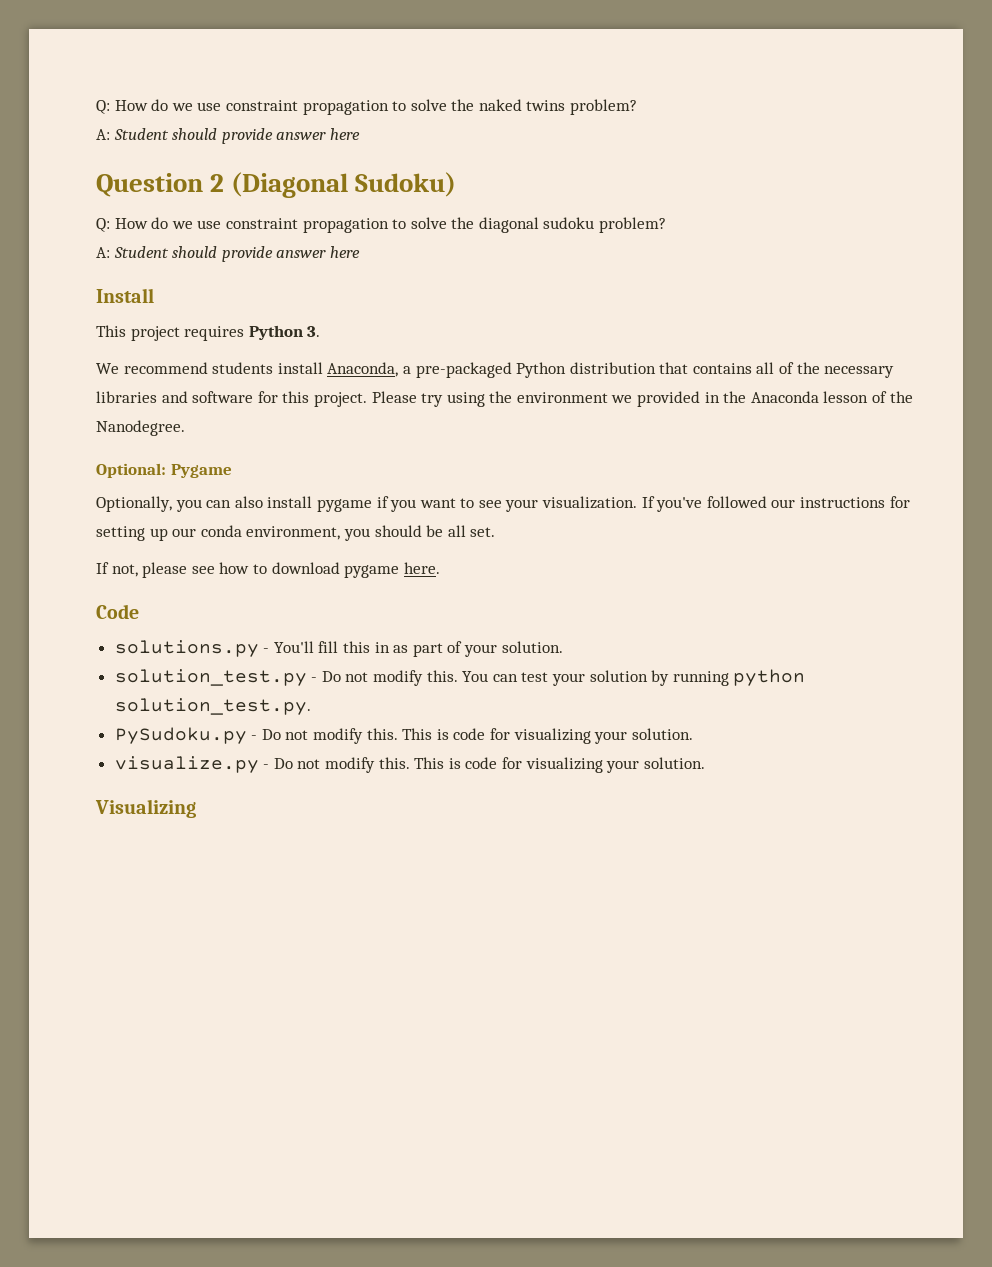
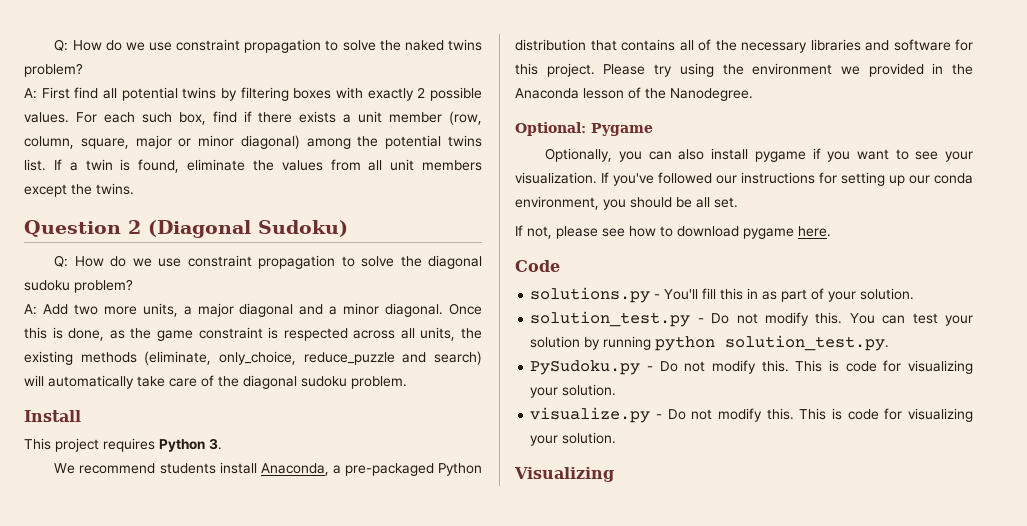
  Q: How do we use constraint propagation to solve the naked twins problem?
- A: Student should provide answer here
+ A: First find all potential twins by filtering boxes with exactly 2 possible values. For each such box, find if there exists a unit member (row, column, square, major or minor diagonal) among the potential twins list. If a twin is found, eliminate the values from all unit members except the twins.
  Q: How do we use constraint propagation to solve the diagonal sudoku problem?
- A: Student should provide answer here
+ A: Add two more units, a major diagonal and a minor diagonal. Once this is done, as the game constraint is respected across all units, the existing methods (eliminate, only_choice, reduce_puzzle and search) will automatically take care of the diagonal sudoku problem.

